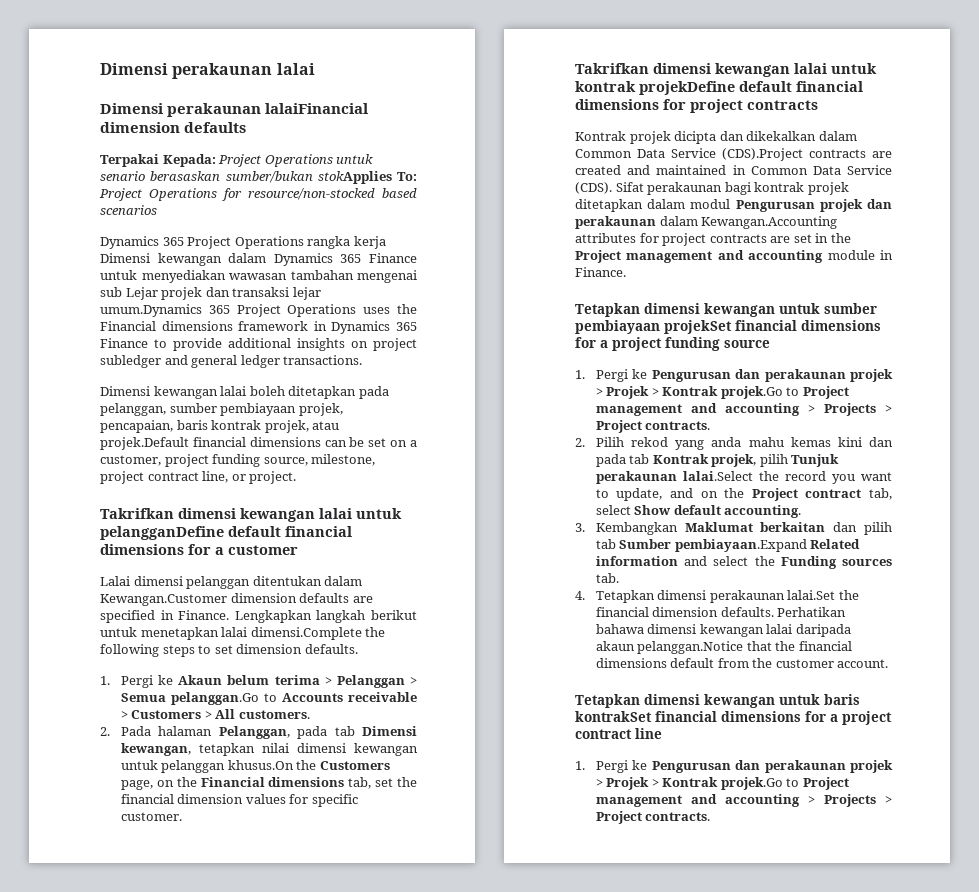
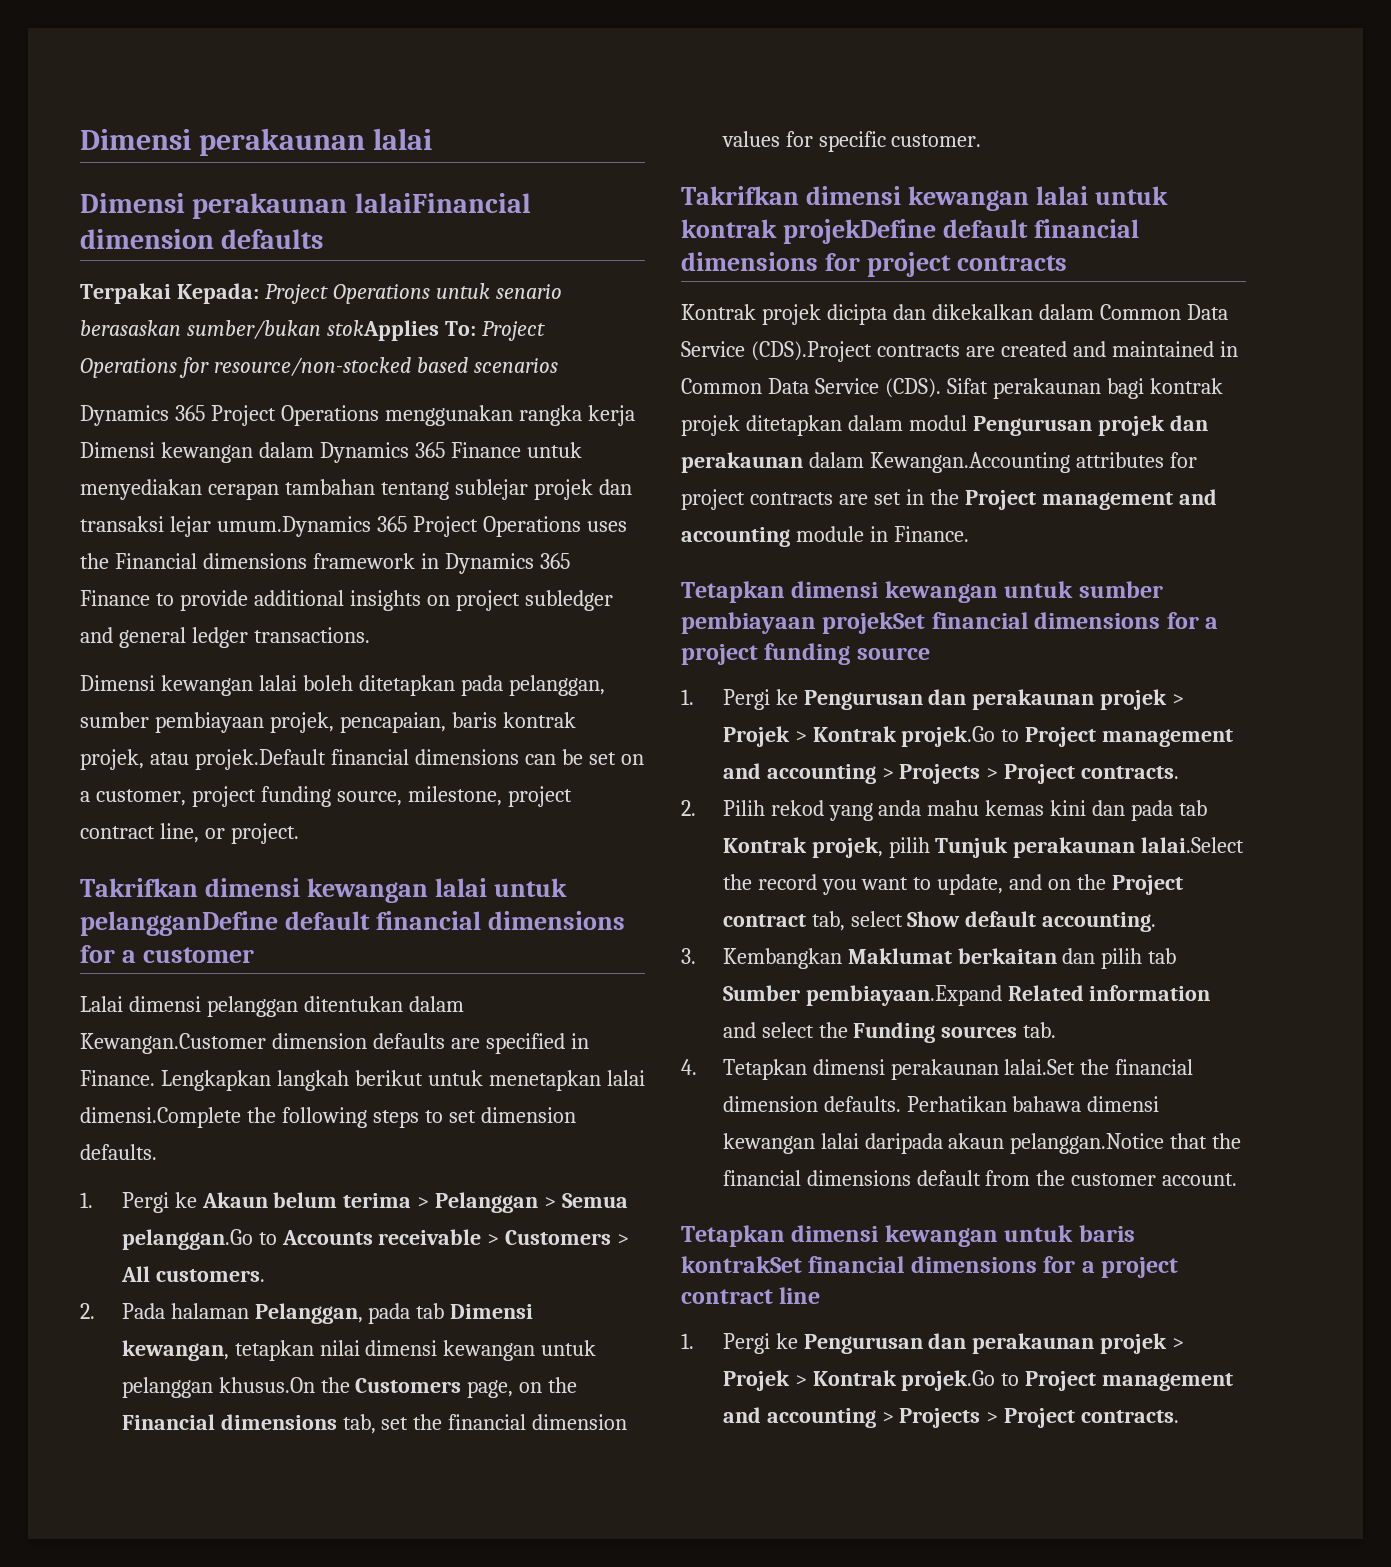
- Dynamics 365 Project Operations rangka kerja Dimensi kewangan dalam Dynamics 365 Finance untuk menyediakan wawasan tambahan mengenai sub Lejar projek dan transaksi lejar umum.Dynamics 365 Project Operations uses the Financial dimensions framework in Dynamics 365 Finance to provide additional insights on project subledger and general ledger transactions.
+ Dynamics 365 Project Operations menggunakan rangka kerja Dimensi kewangan dalam Dynamics 365 Finance untuk menyediakan cerapan tambahan tentang sublejar projek dan transaksi lejar umum.Dynamics 365 Project Operations uses the Financial dimensions framework in Dynamics 365 Finance to provide additional insights on project subledger and general ledger transactions.

